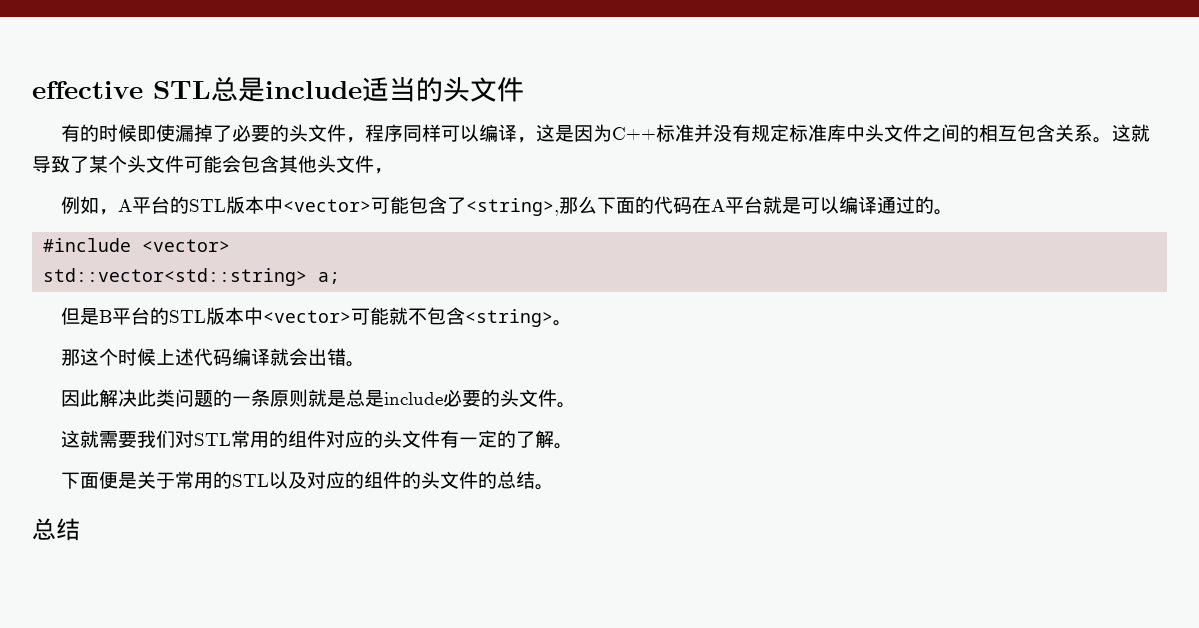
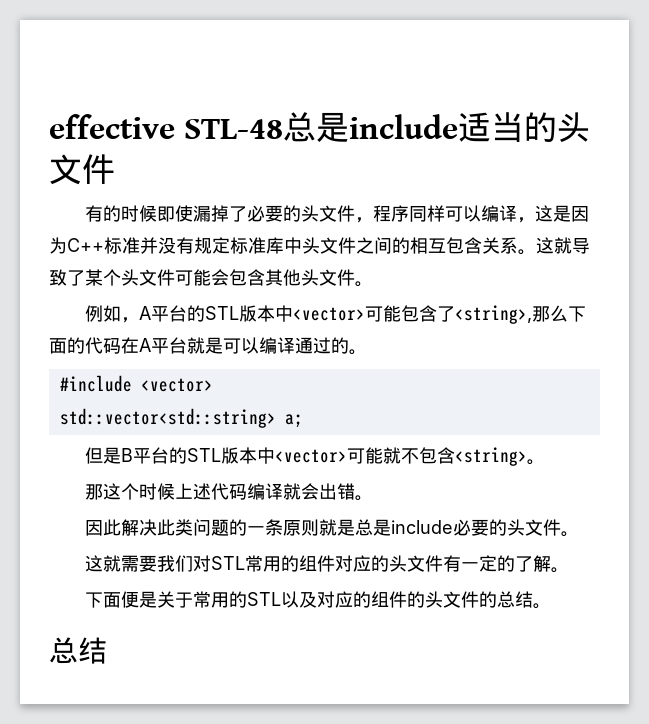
- effective STL总是include适当的头文件
+ effective STL-48总是include适当的头文件
- 这就导致了某个头文件可能会包含其他头文件，
+ 这就导致了某个头文件可能会包含其他头文件。

